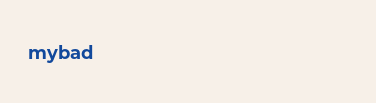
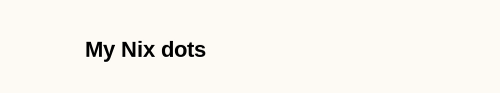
- mybad
+ My Nix dots

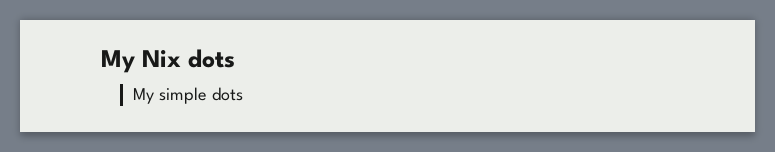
+ My simple dots

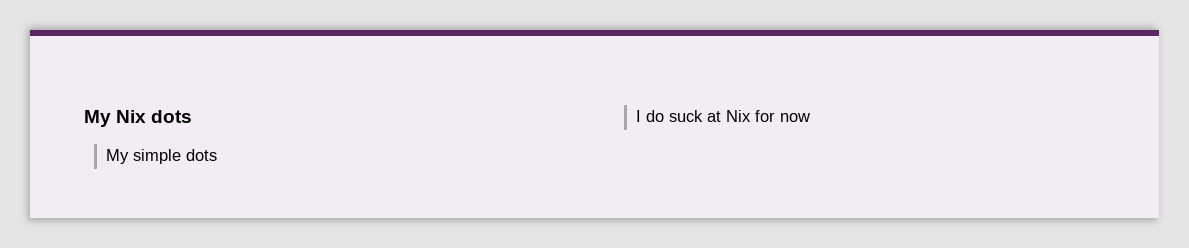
+ I do suck at Nix for now

